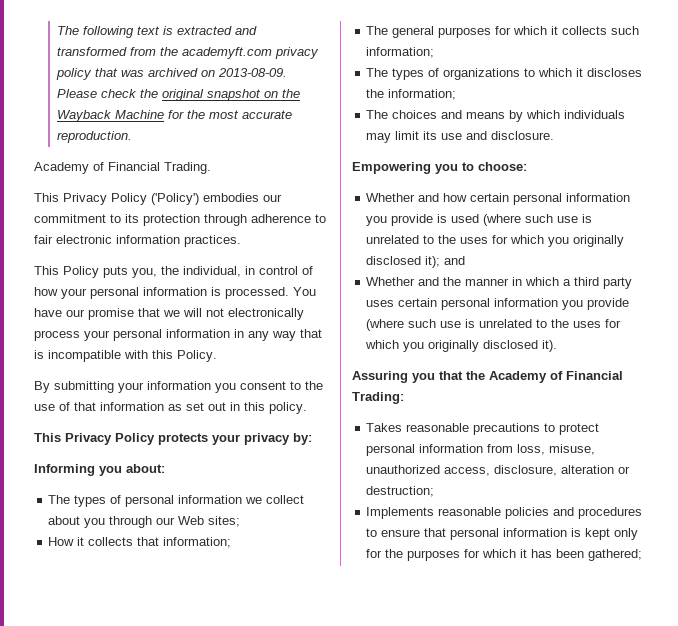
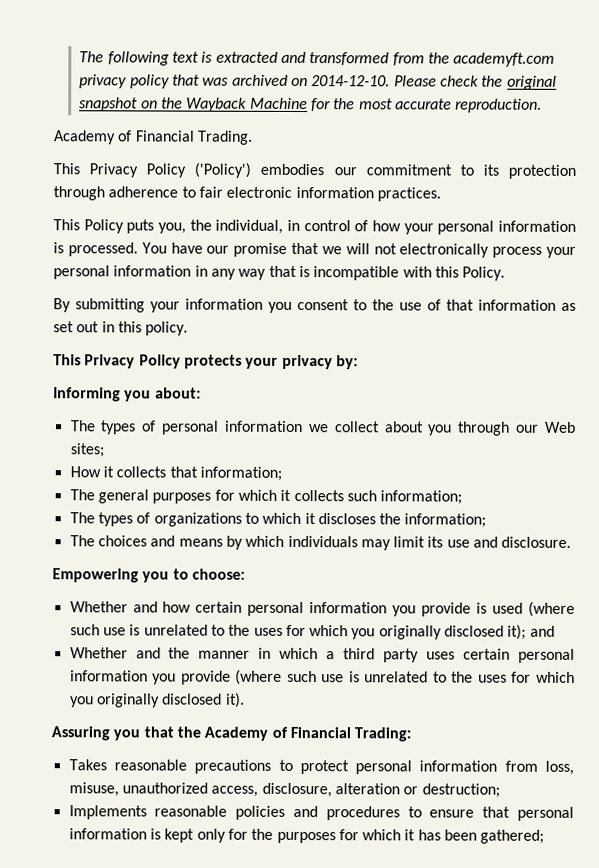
- The following text is extracted and transformed from the academyft.com privacy policy that was archived on 2013-08-09.
+ The following text is extracted and transformed from the academyft.com privacy policy that was archived on 2014-12-10.

